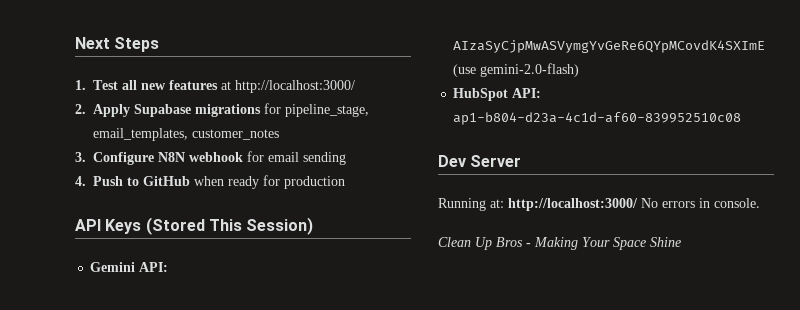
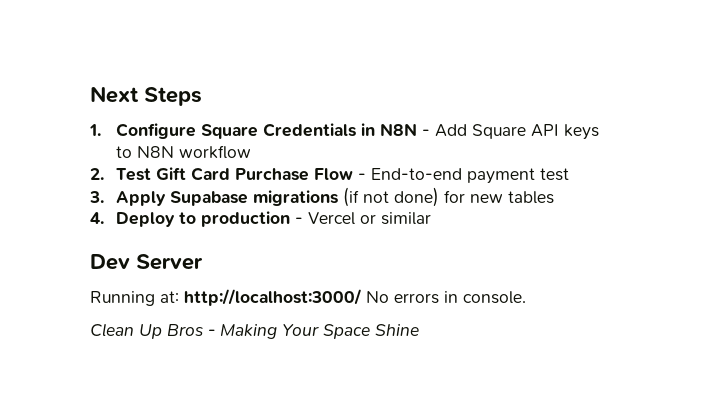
- 1. Test all new features at http://localhost:3000/
- 2. Apply Supabase migrations for pipeline_stage, email_templates, customer_notes
- 3. Configure N8N webhook for email sending
- 4. Push to GitHub when ready for production
- API Keys (Stored This Session)
- Gemini API: AIzaSyCjpMwASVymgYvGeRe6QYpMCovdK4SXImE (use gemini-2.0-flash)
- HubSpot API: ap1-b804-d23a-4c1d-af60-839952510c08
+ 1. Configure Square Credentials in N8N - Add Square API keys to N8N workflow
+ 2. Test Gift Card Purchase Flow - End-to-end payment test
+ 3. Apply Supabase migrations (if not done) for new tables
+ 4. Deploy to production - Vercel or similar

